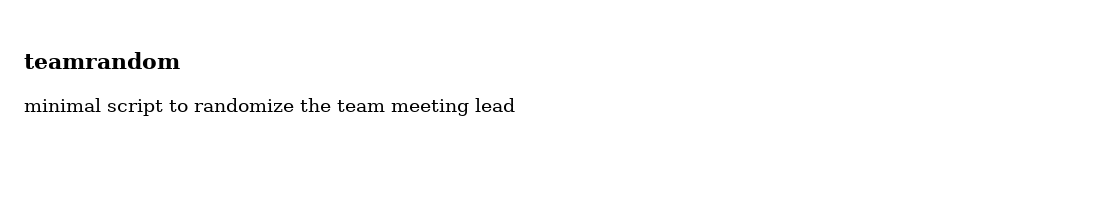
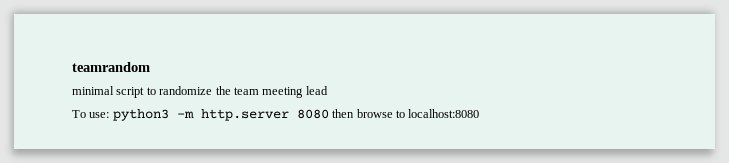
+ To use: python3 -m http.server 8080 then browse to localhost:8080

